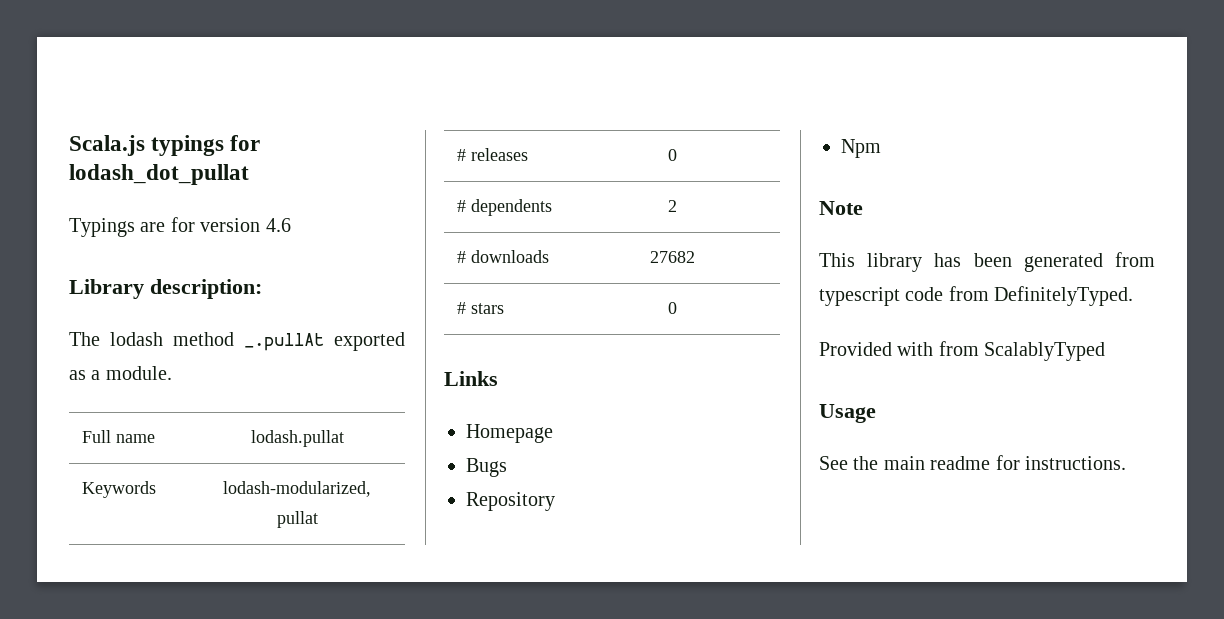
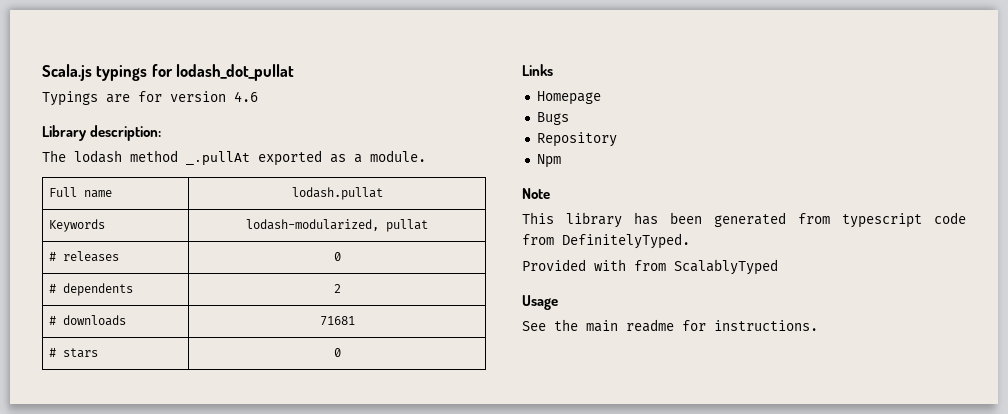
- # downloads | 27682
+ # downloads | 71681

